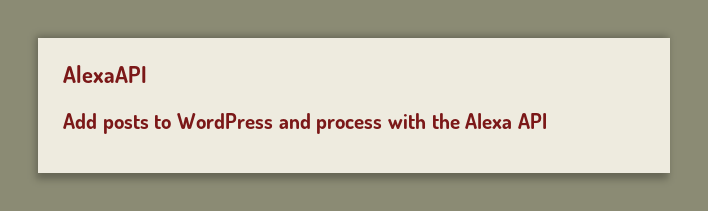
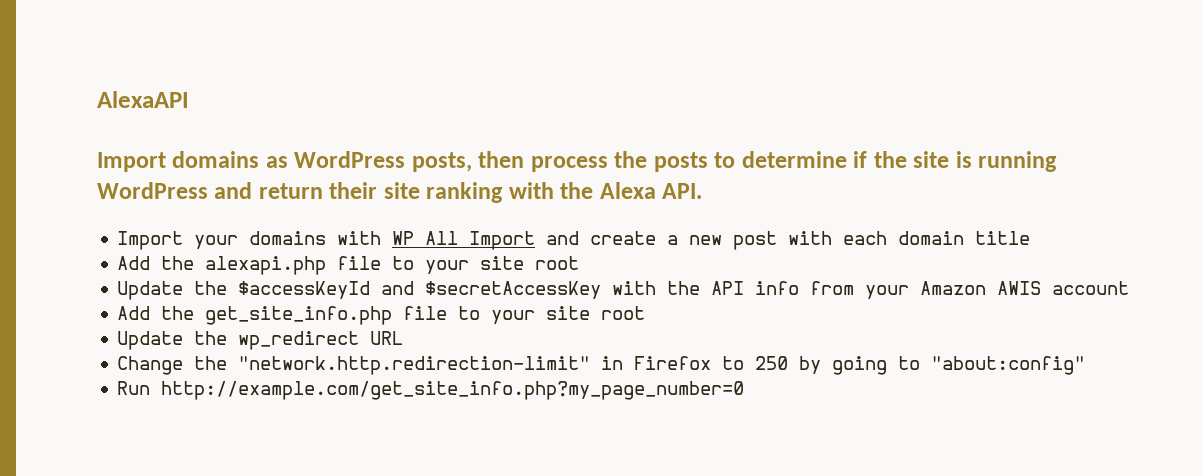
- Add posts to WordPress and process with the Alexa API
+ Import domains as WordPress posts, then process the posts to determine if the site is running WordPress and return their site ranking with the Alexa API.
+ Import your domains with WP All Import and create a new post with each domain title
+ Add the alexapi.php file to your site root
+ Update the $accessKeyId and $secretAccessKey with the API info from your Amazon AWIS account
+ Add the get_site_info.php file to your site root
+ Update the wp_redirect URL
+ Change the "network.http.redirection-limit" in Firefox to 250 by going to "about:config"
+ Run http://example.com/get_site_info.php?my_page_number=0

